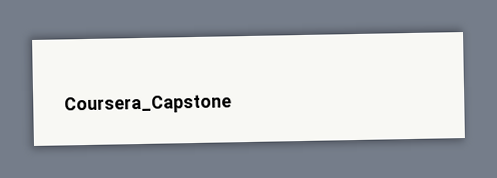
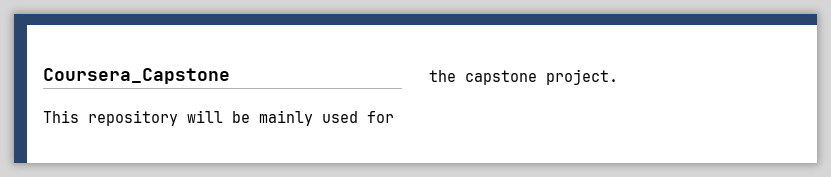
+ This repository will be mainly used for the capstone project.

